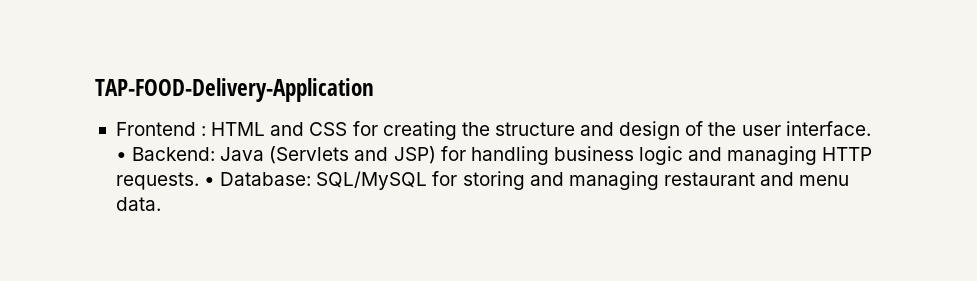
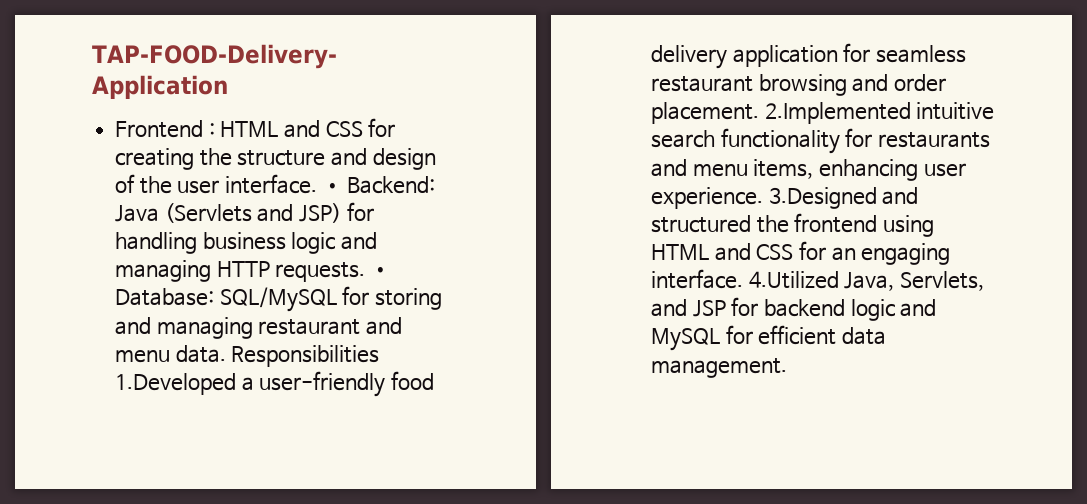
+ Responsibilities 1.Developed a user-friendly food delivery application for seamless restaurant browsing and order placement. 2.Implemented intuitive search functionality for restaurants and menu items, enhancing user experience. 3.Designed and structured the frontend using HTML and CSS for an engaging interface. 4.Utilized Java, Servlets, and JSP for backend logic and MySQL for efficient data management.

